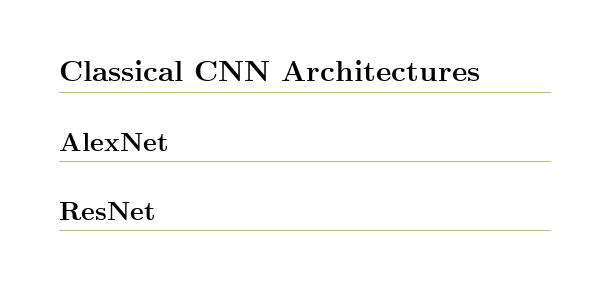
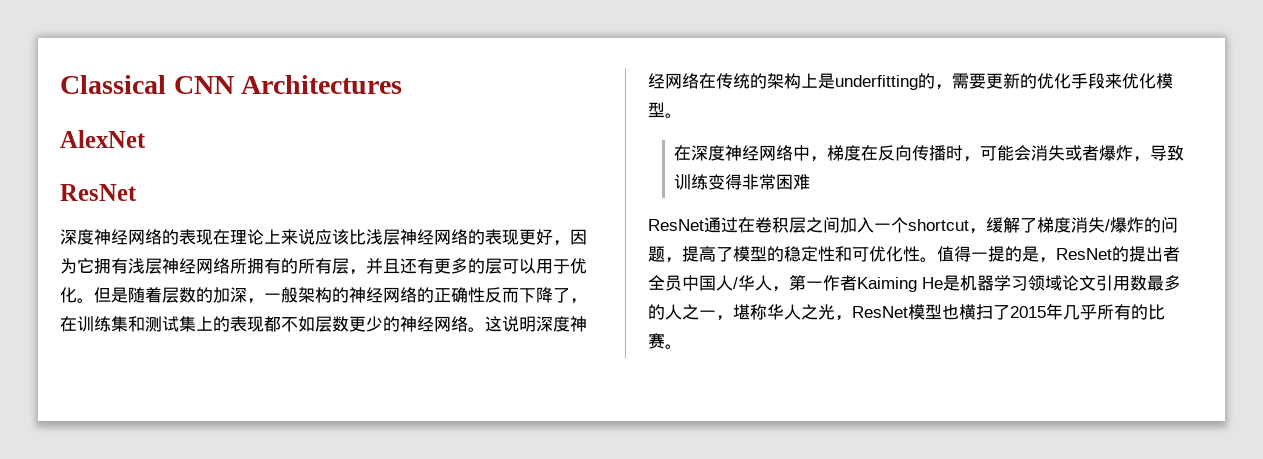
+ 深度神经网络的表现在理论上来说应该比浅层神经网络的表现更好，因为它拥有浅层神经网络所拥有的所有层，并且还有更多的层可以用于优化。但是随着层数的加深，一般架构的神经网络的正确性反而下降了，在训练集和测试集上的表现都不如层数更少的神经网络。这说明深度神经网络在传统的架构上是underfitting的，需要更新的优化手段来优化模型。
+ 在深度神经网络中，梯度在反向传播时，可能会消失或者爆炸，导致训练变得非常困难
+ ResNet通过在卷积层之间加入一个shortcut，缓解了梯度消失/爆炸的问题，提高了模型的稳定性和可优化性。值得一提的是，ResNet的提出者全员中国人/华人，第一作者Kaiming He是机器学习领域论文引用数最多的人之一，堪称华人之光，ResNet模型也横扫了2015年几乎所有的比赛。

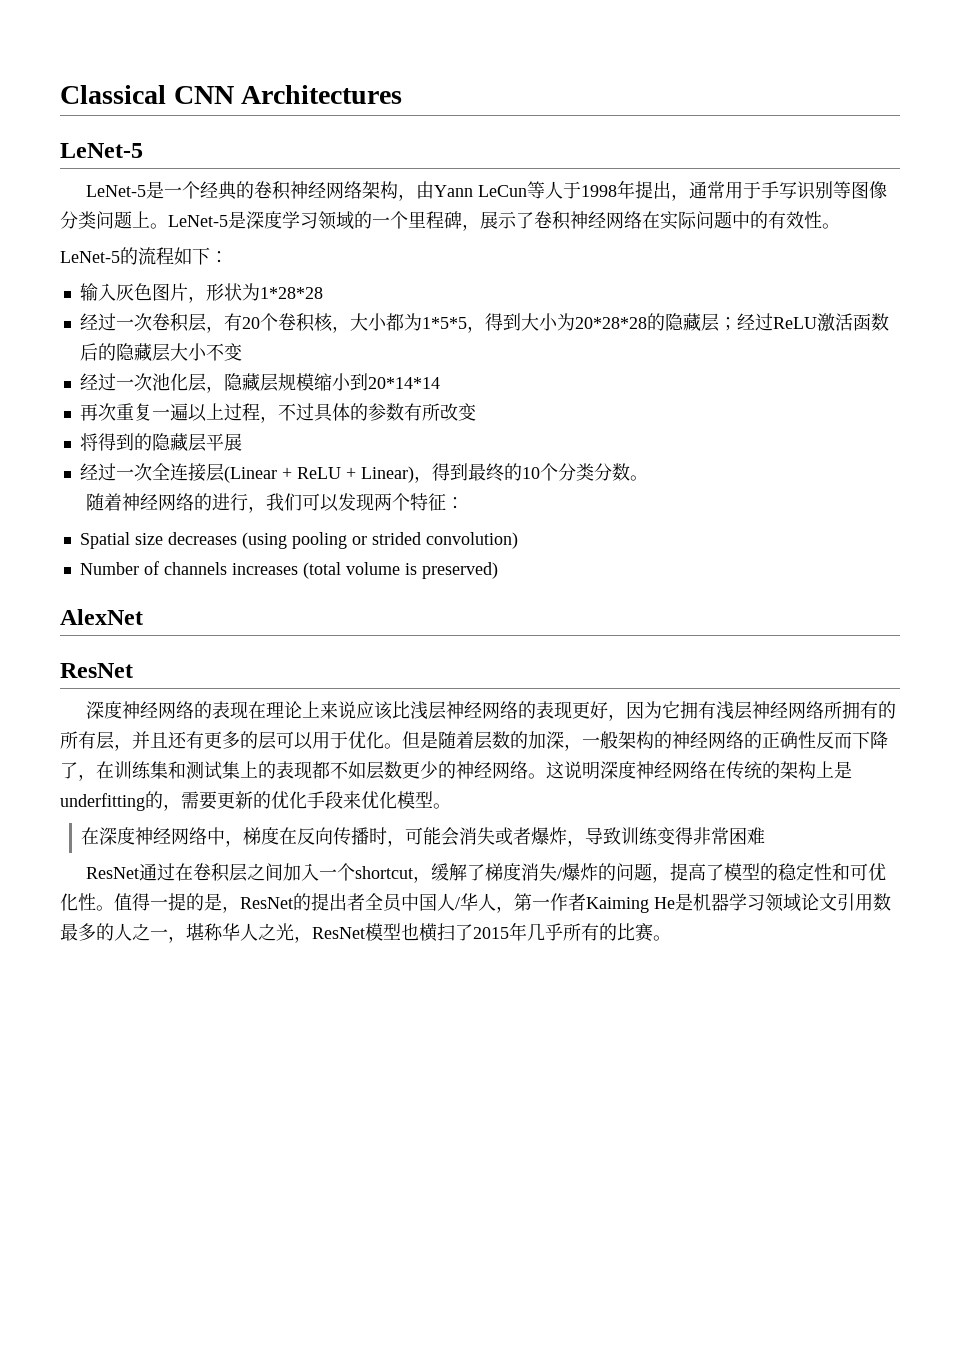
  Classical CNN Architectures
+ LeNet-5
+ LeNet-5是一个经典的卷积神经网络架构，由Yann LeCun等人于1998年提出，通常用于手写识别等图像分类问题上。LeNet-5是深度学习领域的一个里程碑，展示了卷积神经网络在实际问题中的有效性。
+ LeNet-5的流程如下：
+ 输入灰色图片，形状为1*28*28
+ 经过一次卷积层，有20个卷积核，大小都为1*5*5，得到大小为20*28*28的隐藏层；经过ReLU激活函数后的隐藏层大小不变
+ 经过一次池化层，隐藏层规模缩小到20*14*14
+ 再次重复一遍以上过程，不过具体的参数有所改变
+ 将得到的隐藏层平展
+ 经过一次全连接层(Linear + ReLU + Linear)，得到最终的10个分类分数。
+ 随着神经网络的进行，我们可以发现两个特征：
+ Spatial size decreases (using pooling or strided convolution)
+ Number of channels increases (total volume is preserved)

